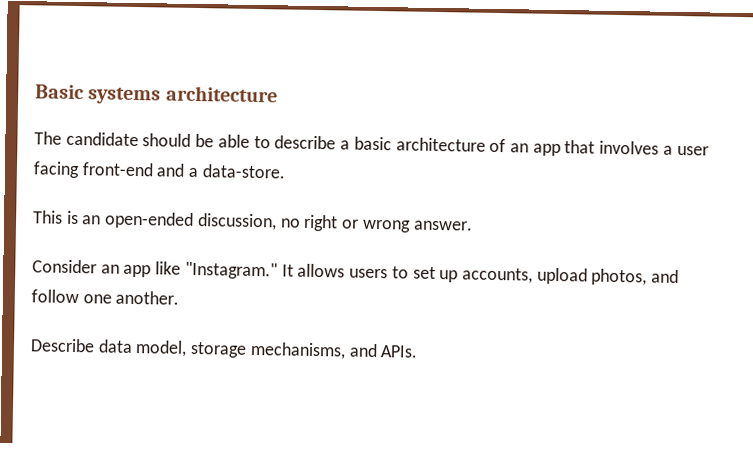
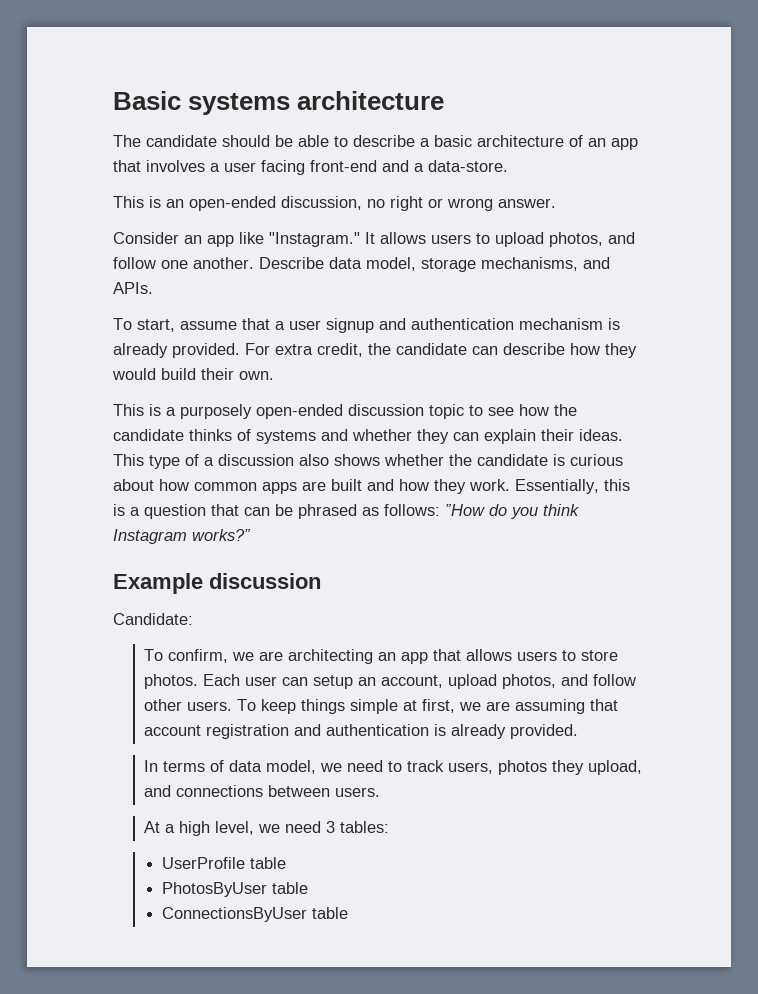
- It allows users to set up accounts, upload photos, and follow one another.
- Describe data model, storage mechanisms, and APIs.
+ It allows users to upload photos, and follow one another. Describe data model, storage mechanisms, and APIs.
+ To start, assume that a user signup and authentication mechanism is already provided. For extra credit, the candidate can describe how they would build their own.
+ This is a purposely open-ended discussion topic to see how the candidate thinks of systems and whether they can explain their ideas. This type of a discussion also shows whether the candidate is curious about how common apps are built and how they work. Essentially, this is a question that can be phrased as follows: ”How do you think Instagram works?”
+ Example discussion
+ Candidate:
+ To confirm, we are architecting an app that allows users to store photos. Each user can setup an account, upload photos, and follow other users. To keep things simple at first, we are assuming that account registration and authentication is already provided.
+ In terms of data model, we need to track users, photos they upload, and connections between users.
+ At a high level, we need 3 tables:
+ UserProfile table
+ PhotosByUser table
+ ConnectionsByUser table

